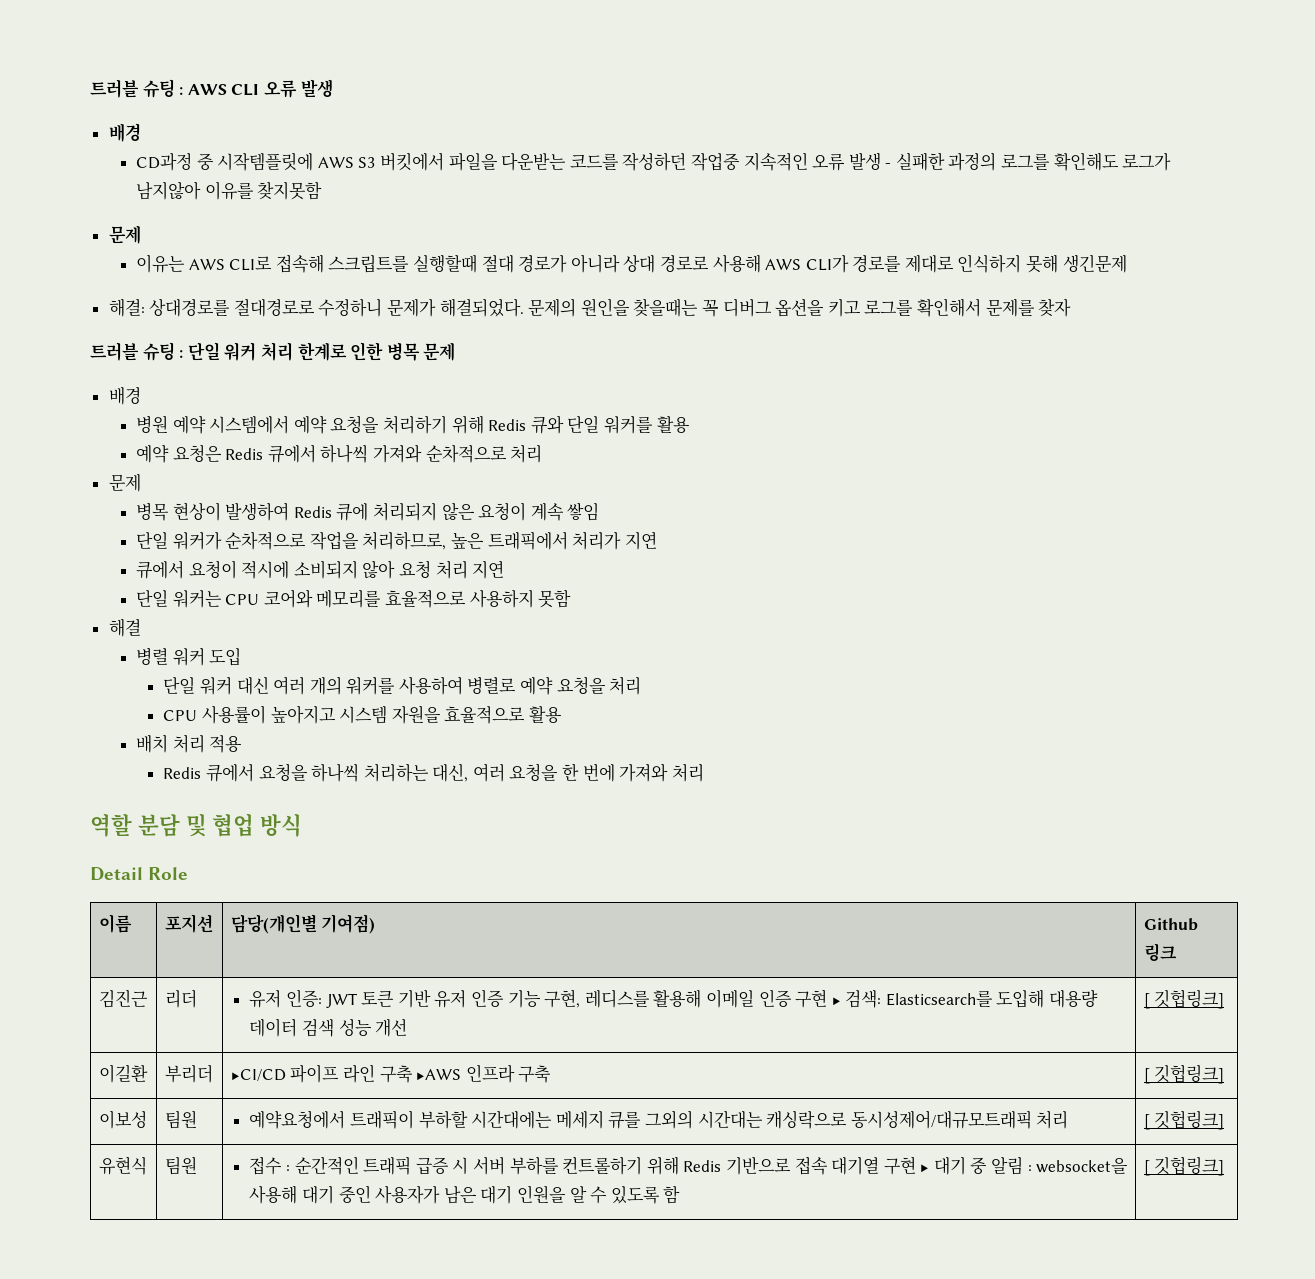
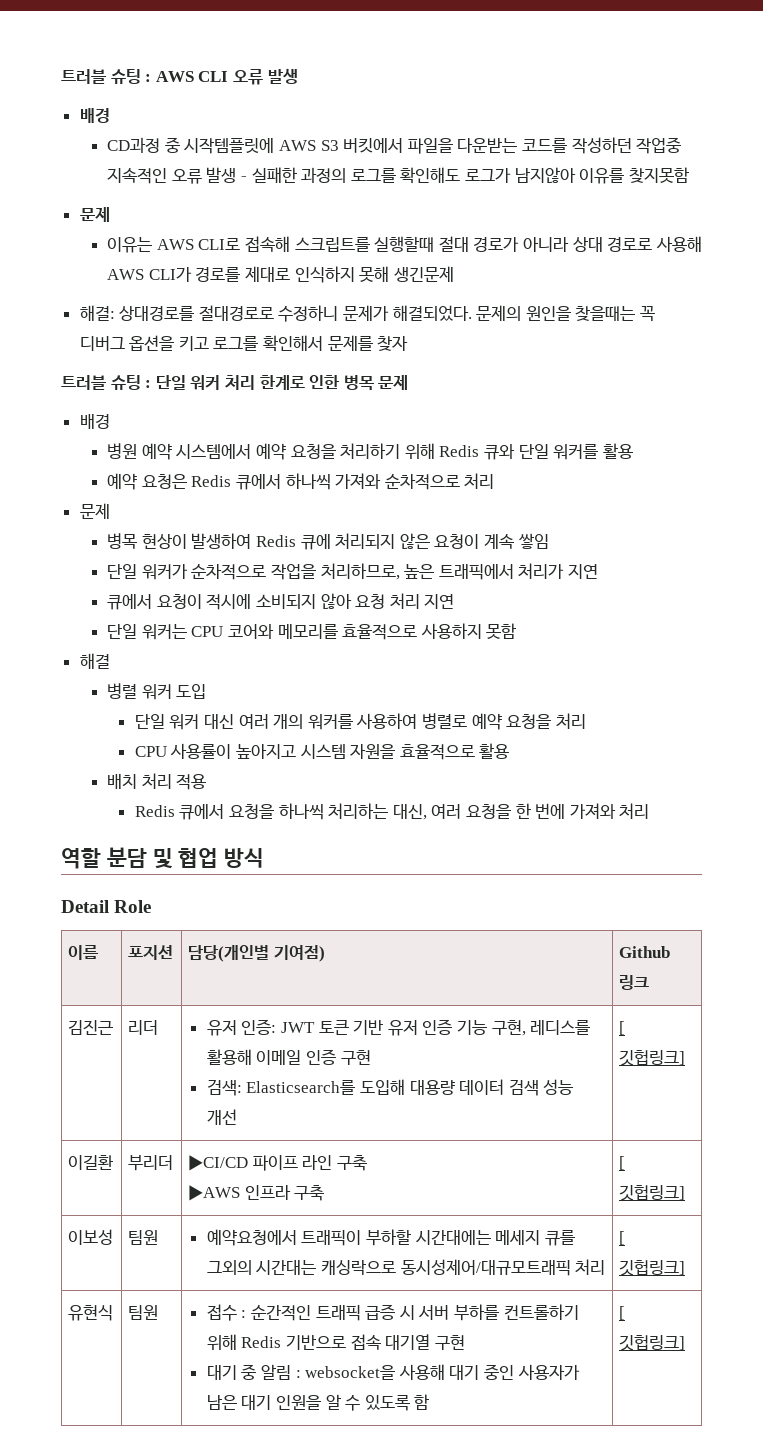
- 김진근 | 리더 | 유저 인증: JWT 토큰 기반 유저 인증 기능 구현, 레디스를 활용해 이메일 인증 구현 ▶ 검색: Elasticsearch를 도입해 대용량 데이터 검색 성능 개선 | [ 깃헙링크]
+ 김진근 | 리더 | 유저 인증: JWT 토큰 기반 유저 인증 기능 구현, 레디스를 활용해 이메일 인증 구현
+ 검색: Elasticsearch를 도입해 대용량 데이터 검색 성능 개선 | [ 깃헙링크]
- 이길환 | 부리더 | ▶CI/CD 파이프 라인 구축 ▶AWS 인프라 구축 | [ 깃헙링크]
+ 이길환 | 부리더 | ▶CI/CD 파이프 라인 구축
+ ▶AWS 인프라 구축 | [ 깃헙링크]
- 유현식 | 팀원 | 접수 : 순간적인 트래픽 급증 시 서버 부하를 컨트롤하기 위해 Redis 기반으로 접속 대기열 구현 ▶ 대기 중 알림 : websocket을 사용해 대기 중인 사용자가 남은 대기 인원을 알 수 있도록 함 | [ 깃헙링크]
+ 유현식 | 팀원 | 접수 : 순간적인 트래픽 급증 시 서버 부하를 컨트롤하기 위해 Redis 기반으로 접속 대기열 구현
+ 대기 중 알림 : websocket을 사용해 대기 중인 사용자가 남은 대기 인원을 알 수 있도록 함 | [ 깃헙링크]

